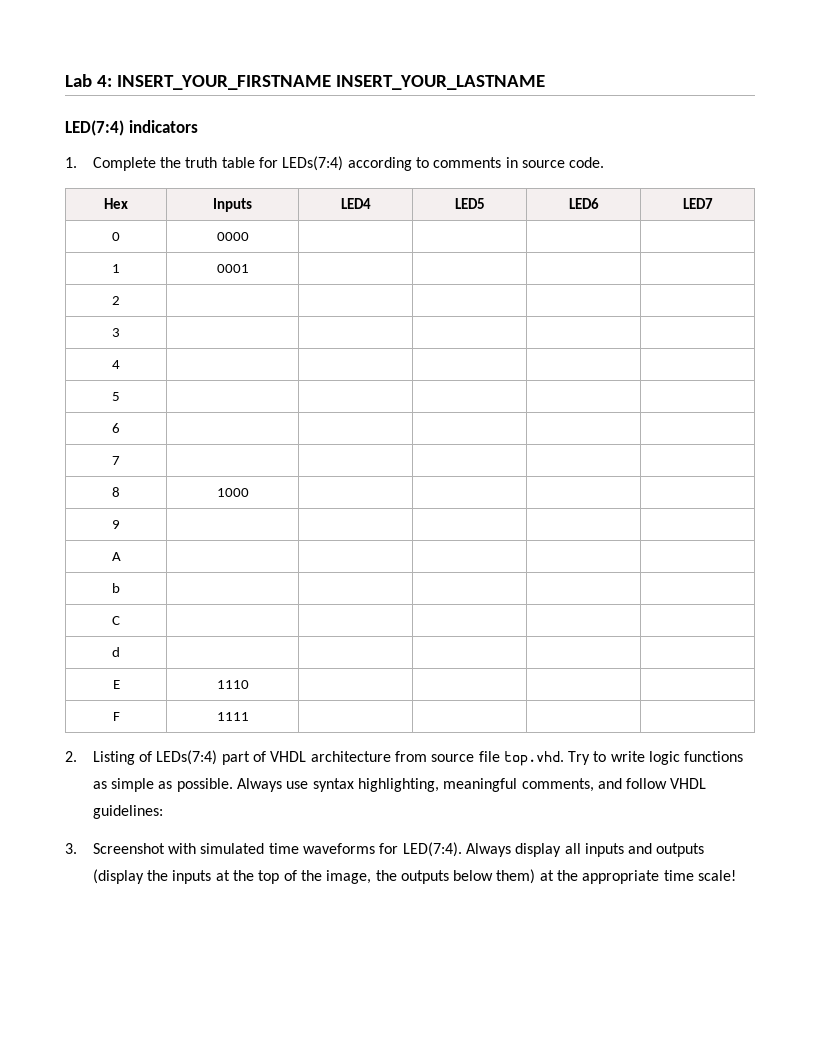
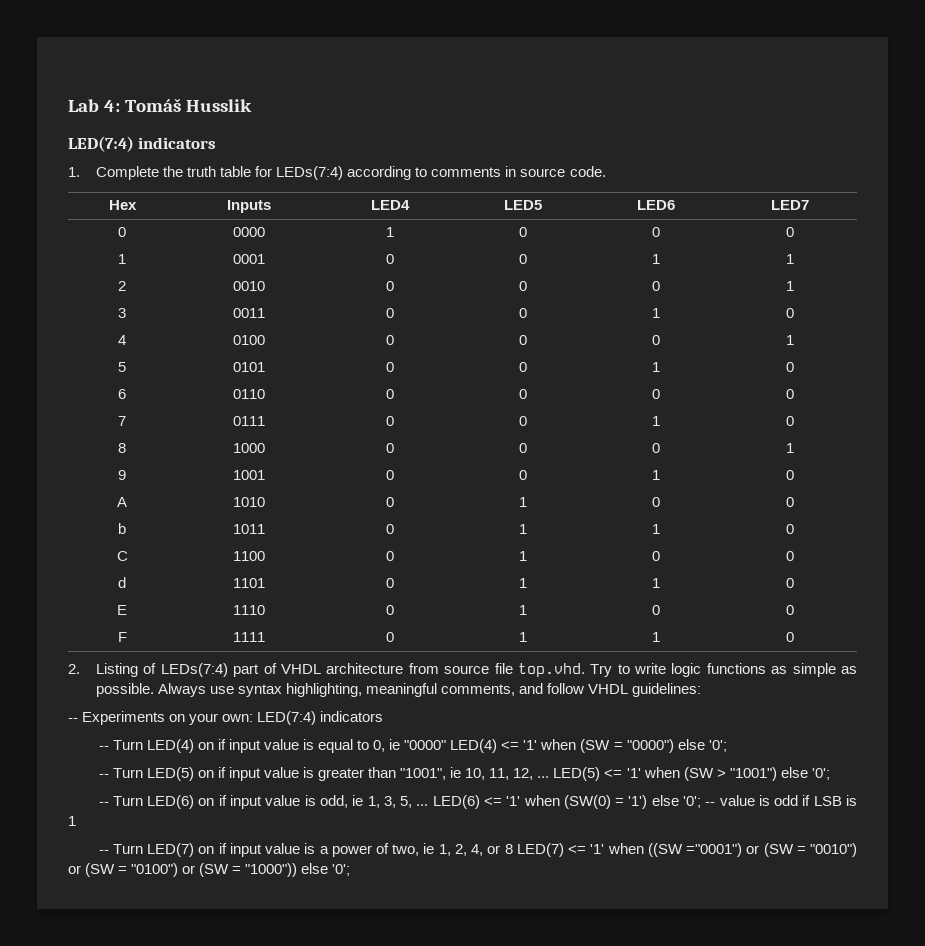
- Lab 4: INSERT_YOUR_FIRSTNAME INSERT_YOUR_LASTNAME
+ Lab 4: Tomáš Husslik
- 0 | 0000 | | | |
- 1 | 0001 | | | |
- 2 | | | | |
- 3 | | | | |
- 4 | | | | |
- 5 | | | | |
- 6 | | | | |
- 7 | | | | |
- 8 | 1000 | | | |
- 9 | | | | |
- A | | | | |
- b | | | | |
- C | | | | |
- d | | | | |
- E | 1110 | | | |
- F | 1111 | | | |
+ 0 | 0000 | 1 | 0 | 0 | 0
+ 1 | 0001 | 0 | 0 | 1 | 1
+ 2 | 0010 | 0 | 0 | 0 | 1
+ 3 | 0011 | 0 | 0 | 1 | 0
+ 4 | 0100 | 0 | 0 | 0 | 1
+ 5 | 0101 | 0 | 0 | 1 | 0
+ 6 | 0110 | 0 | 0 | 0 | 0
+ 7 | 0111 | 0 | 0 | 1 | 0
+ 8 | 1000 | 0 | 0 | 0 | 1
+ 9 | 1001 | 0 | 0 | 1 | 0
+ A | 1010 | 0 | 1 | 0 | 0
+ b | 1011 | 0 | 1 | 1 | 0
+ C | 1100 | 0 | 1 | 0 | 0
+ d | 1101 | 0 | 1 | 1 | 0
+ E | 1110 | 0 | 1 | 0 | 0
+ F | 1111 | 0 | 1 | 1 | 0
- 3. Screenshot with simulated time waveforms for LED(7:4). Always display all inputs and outputs (display the inputs at the top of the image, the outputs below them) at the appropriate time scale!
+ -- Experiments on your own: LED(7:4) indicators
+ -- Turn LED(4) on if input value is equal to 0, ie "0000" LED(4) <= '1' when (SW = "0000") else '0';
+ -- Turn LED(5) on if input value is greater than "1001", ie 10, 11, 12, ... LED(5) <= '1' when (SW > "1001") else '0';
+ -- Turn LED(6) on if input value is odd, ie 1, 3, 5, ... LED(6) <= '1' when (SW(0) = '1') else '0'; -- value is odd if LSB is 1
+ -- Turn LED(7) on if input value is a power of two, ie 1, 2, 4, or 8 LED(7) <= '1' when ((SW ="0001") or (SW = "0010") or (SW = "0100") or (SW = "1000")) else '0';

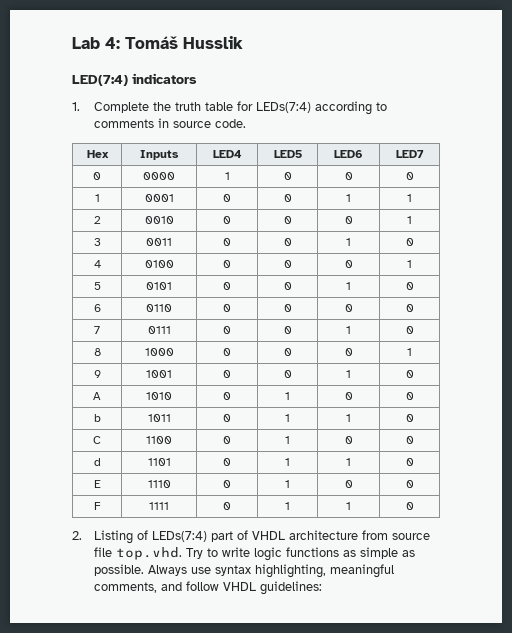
- -- Experiments on your own: LED(7:4) indicators
- -- Turn LED(4) on if input value is equal to 0, ie "0000" LED(4) <= '1' when (SW = "0000") else '0';
- -- Turn LED(5) on if input value is greater than "1001", ie 10, 11, 12, ... LED(5) <= '1' when (SW > "1001") else '0';
- -- Turn LED(6) on if input value is odd, ie 1, 3, 5, ... LED(6) <= '1' when (SW(0) = '1') else '0'; -- value is odd if LSB is 1
- -- Turn LED(7) on if input value is a power of two, ie 1, 2, 4, or 8 LED(7) <= '1' when ((SW ="0001") or (SW = "0010") or (SW = "0100") or (SW = "1000")) else '0';

